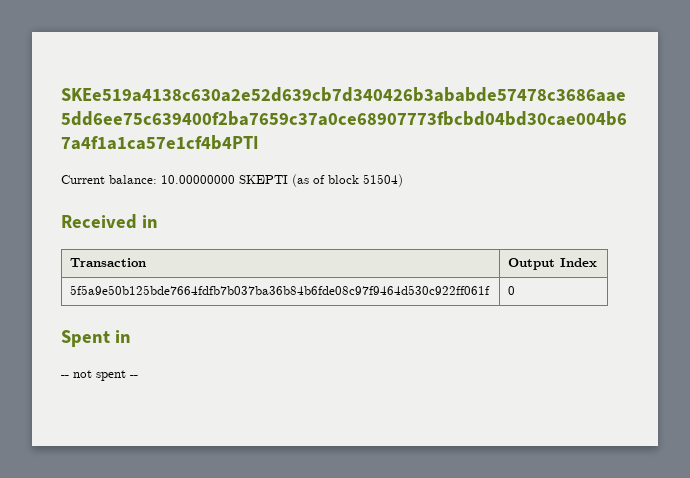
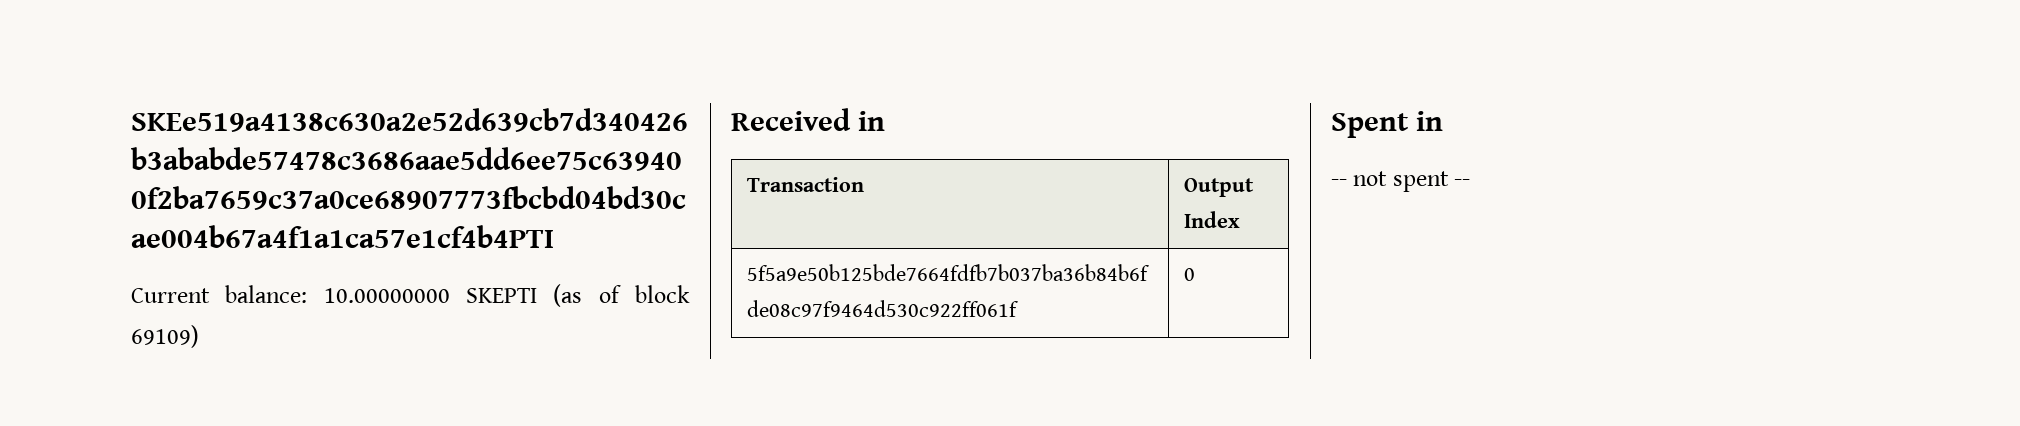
- Current balance: 10.00000000 SKEPTI (as of block 51504)
+ Current balance: 10.00000000 SKEPTI (as of block 69109)

